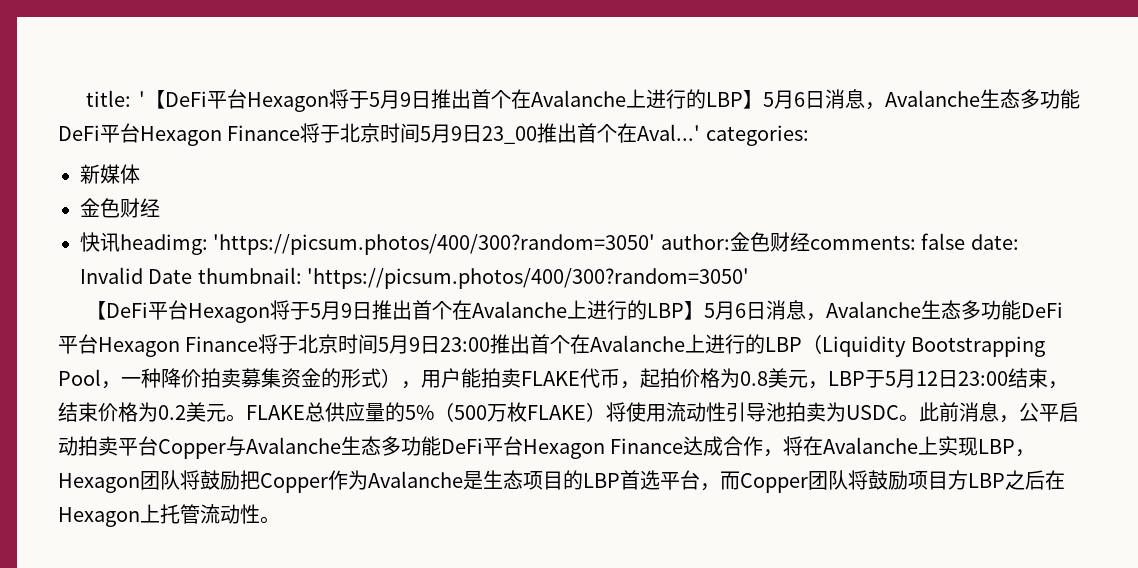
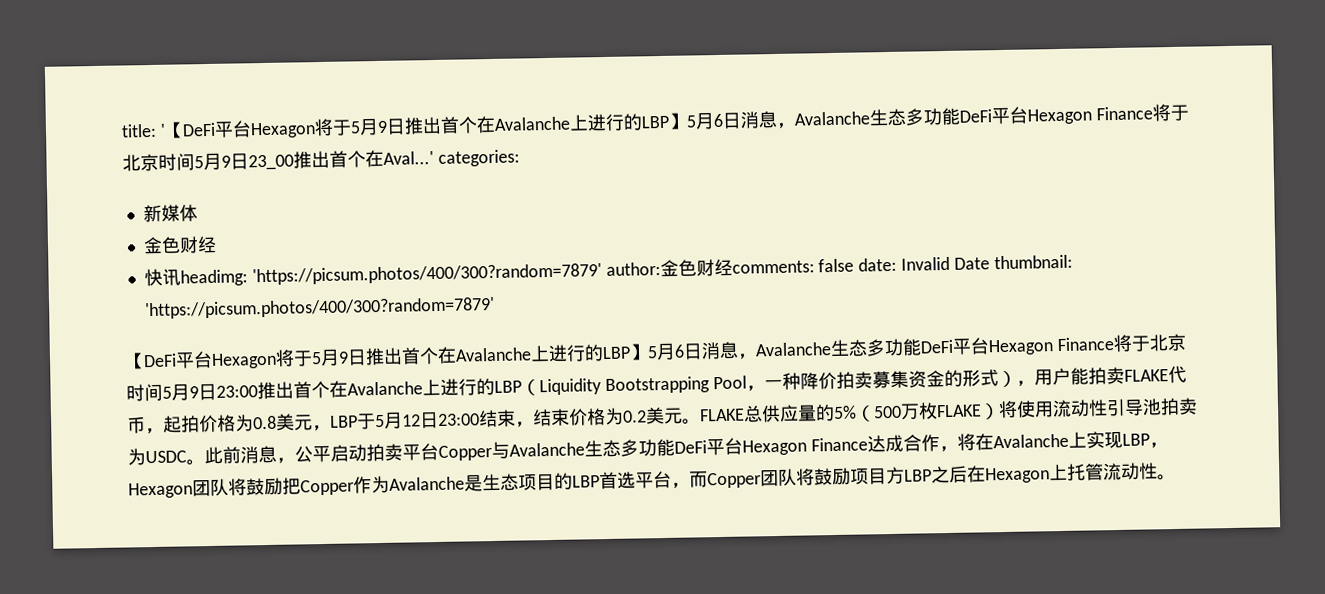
- 快讯headimg: 'https://picsum.photos/400/300?random=3050' author:金色财经comments: false date: Invalid Date thumbnail: 'https://picsum.photos/400/300?random=3050'
+ 快讯headimg: 'https://picsum.photos/400/300?random=7879' author:金色财经comments: false date: Invalid Date thumbnail: 'https://picsum.photos/400/300?random=7879'

